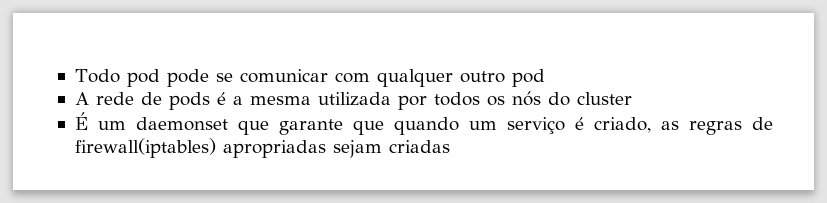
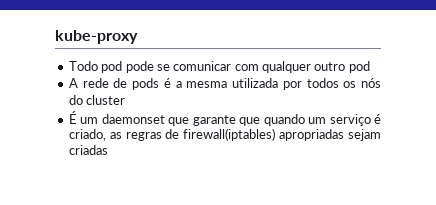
+ kube-proxy

